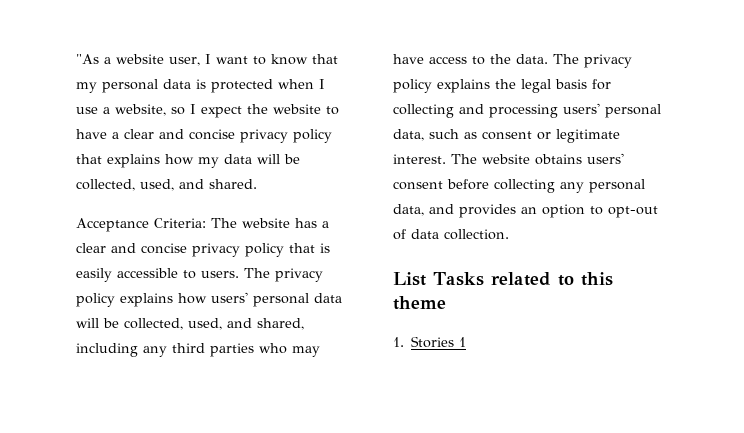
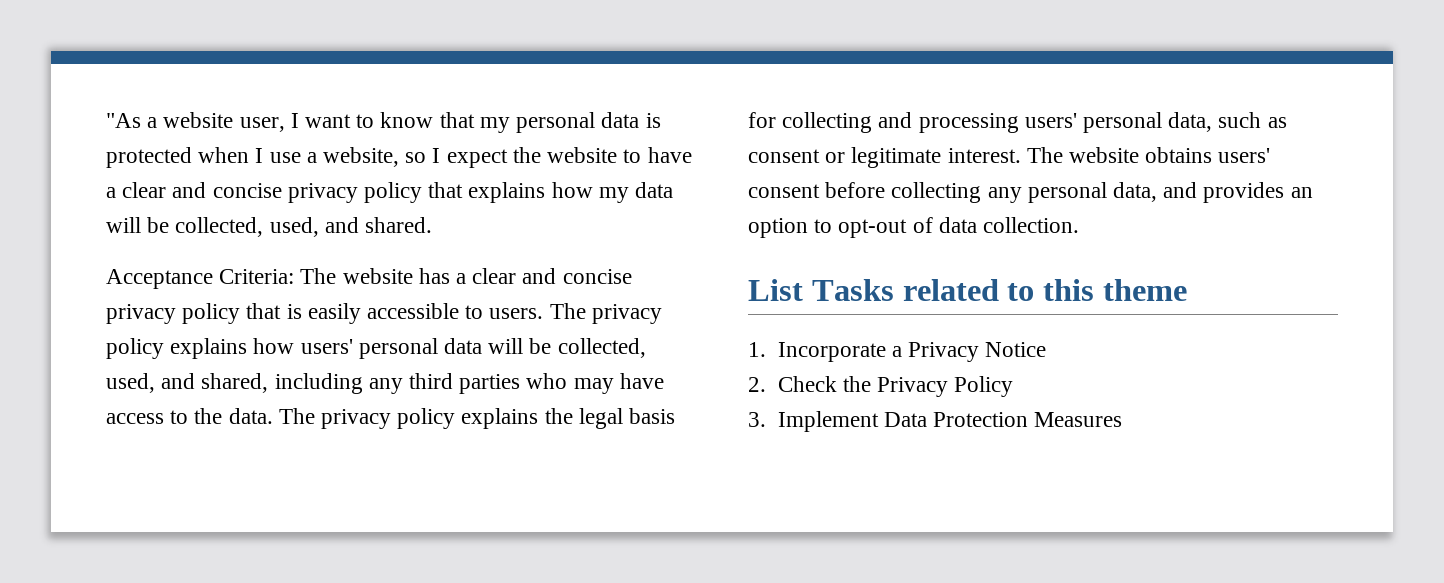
- 1. Stories 1
+ 1. Incorporate a Privacy Notice
+ 2. Check the Privacy Policy
+ 3. Implement Data Protection Measures

